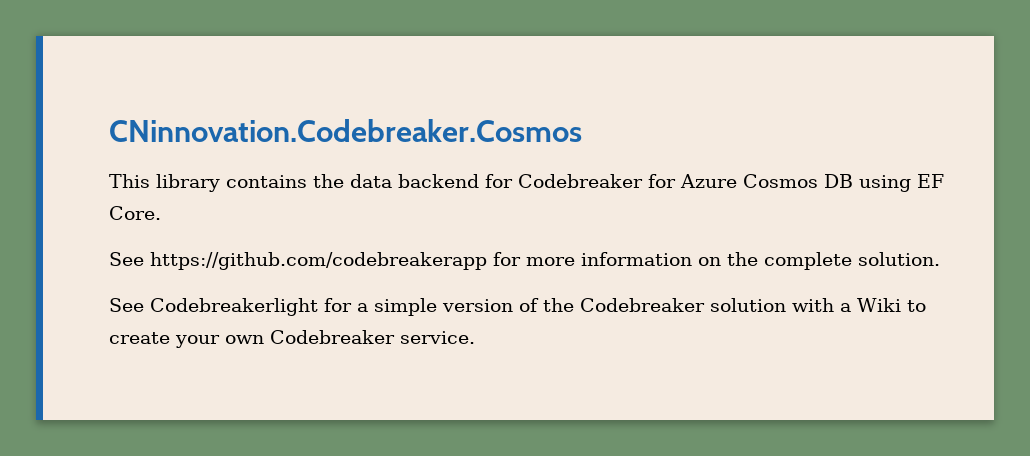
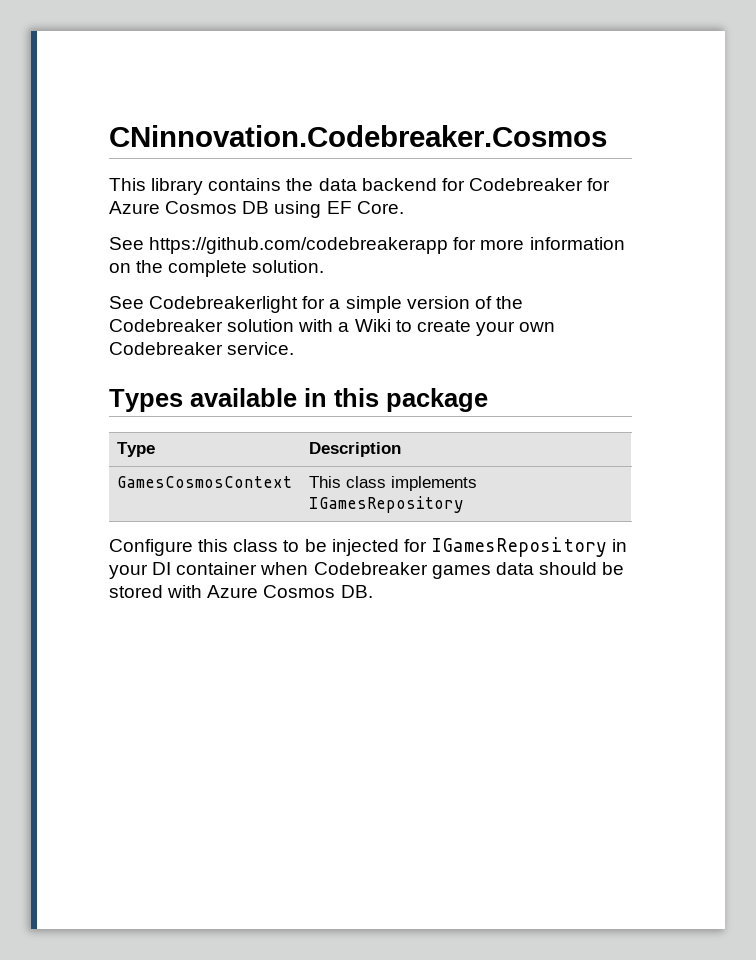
+ Types available in this package
+ Type | Description
+ GamesCosmosContext | This class implements IGamesRepository
+ Configure this class to be injected for IGamesRepository in your DI container when Codebreaker games data should be stored with Azure Cosmos DB.

